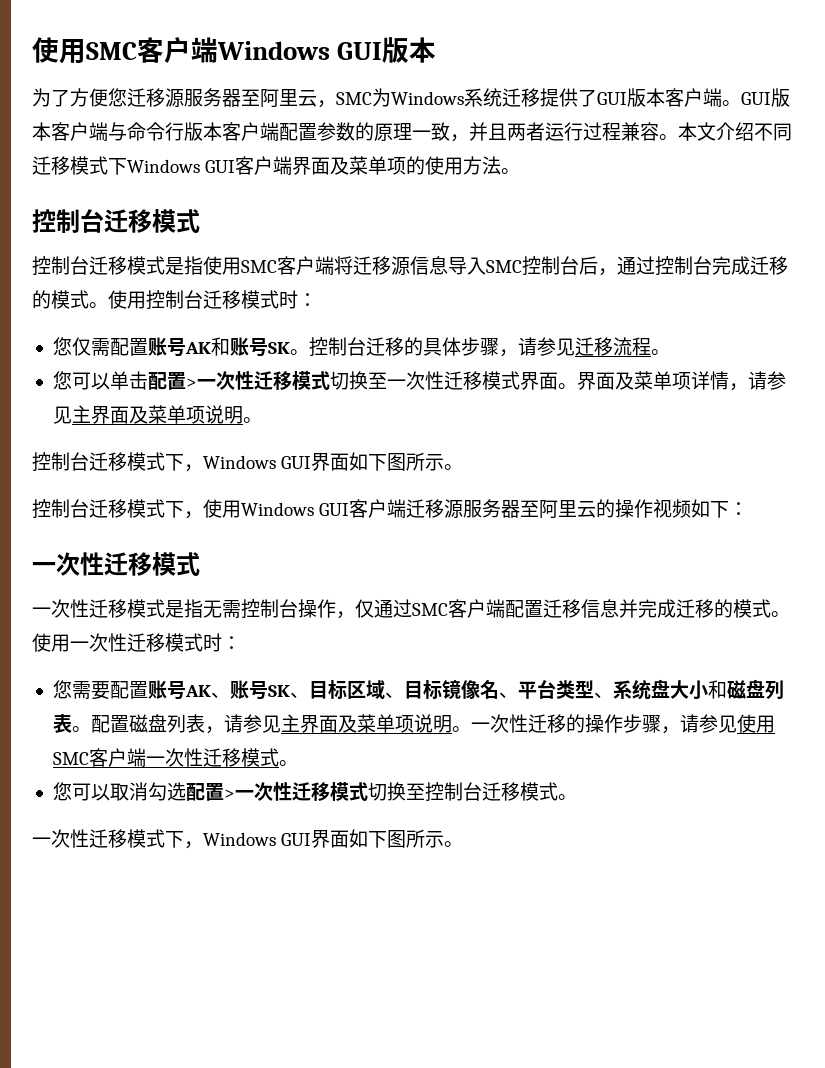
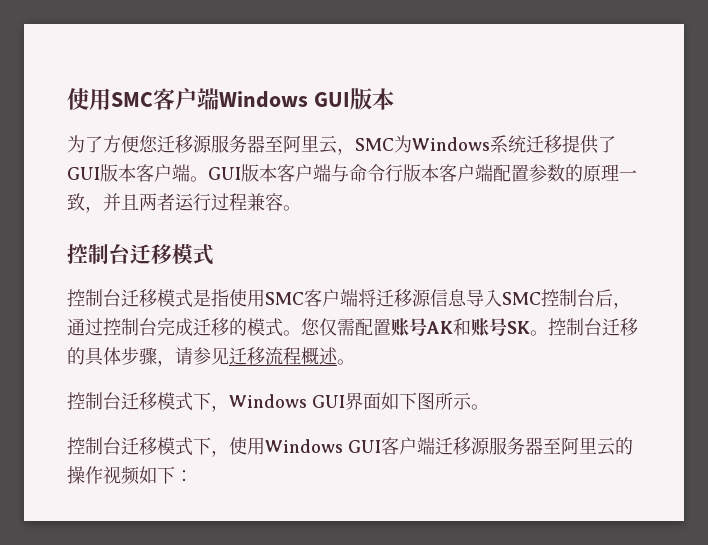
- 本文介绍不同迁移模式下Windows GUI客户端界面及菜单项的使用方法。
- 控制台迁移模式是指使用SMC客户端将迁移源信息导入SMC控制台后，通过控制台完成迁移的模式。使用控制台迁移模式时：
- 您仅需配置账号AK和账号SK。
+ 控制台迁移模式是指使用SMC客户端将迁移源信息导入SMC控制台后，通过控制台完成迁移的模式。您仅需配置账号AK和账号SK。
- 控制台迁移的具体步骤，请参见迁移流程。
- 您可以单击配置>一次性迁移模式切换至一次性迁移模式界面。界面及菜单项详情，请参见主界面及菜单项说明。
+ 控制台迁移的具体步骤，请参见迁移流程概述。
  控制台迁移模式下，使用Windows GUI客户端迁移源服务器至阿里云的操作视频如下：
- 一次性迁移模式
- 一次性迁移模式是指无需控制台操作，仅通过SMC客户端配置迁移信息并完成迁移的模式。使用一次性迁移模式时：
- 您需要配置账号AK、账号SK、目标区域、目标镜像名、平台类型、系统盘大小和磁盘列表。配置磁盘列表，请参见主界面及菜单项说明。一次性迁移的操作步骤，请参见使用SMC客户端一次性迁移模式。
- 您可以取消勾选配置>一次性迁移模式切换至控制台迁移模式。
- 一次性迁移模式下，Windows GUI界面如下图所示。

